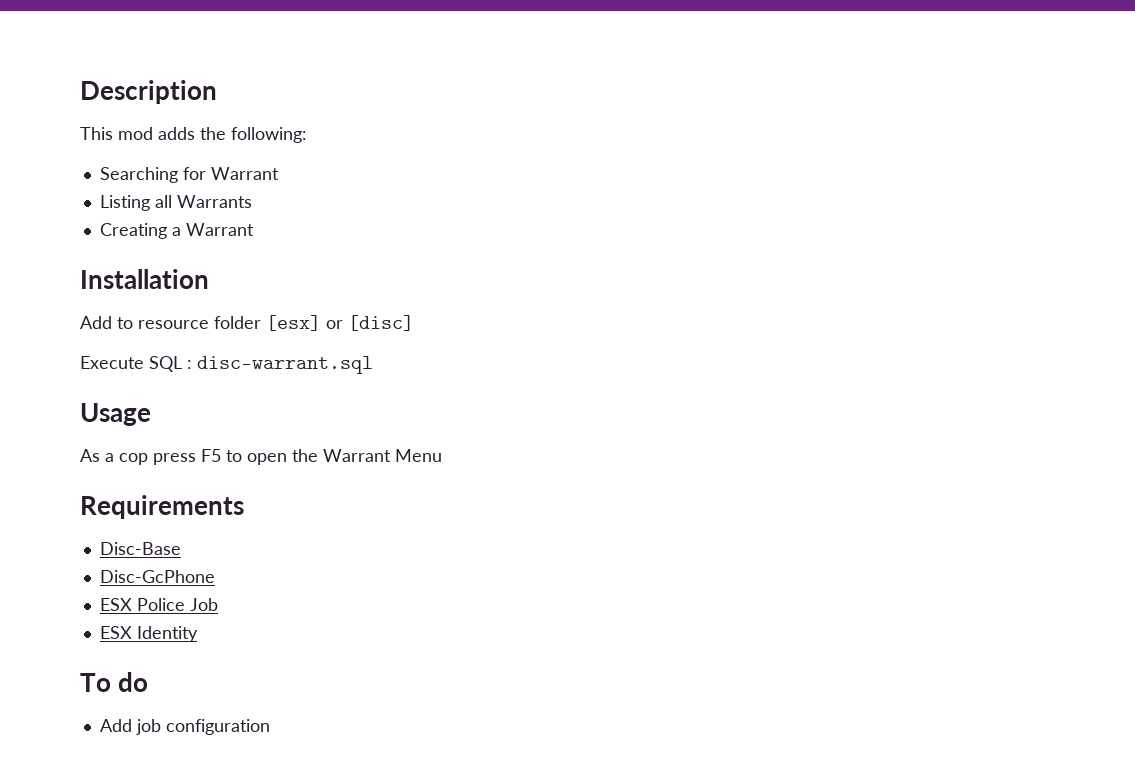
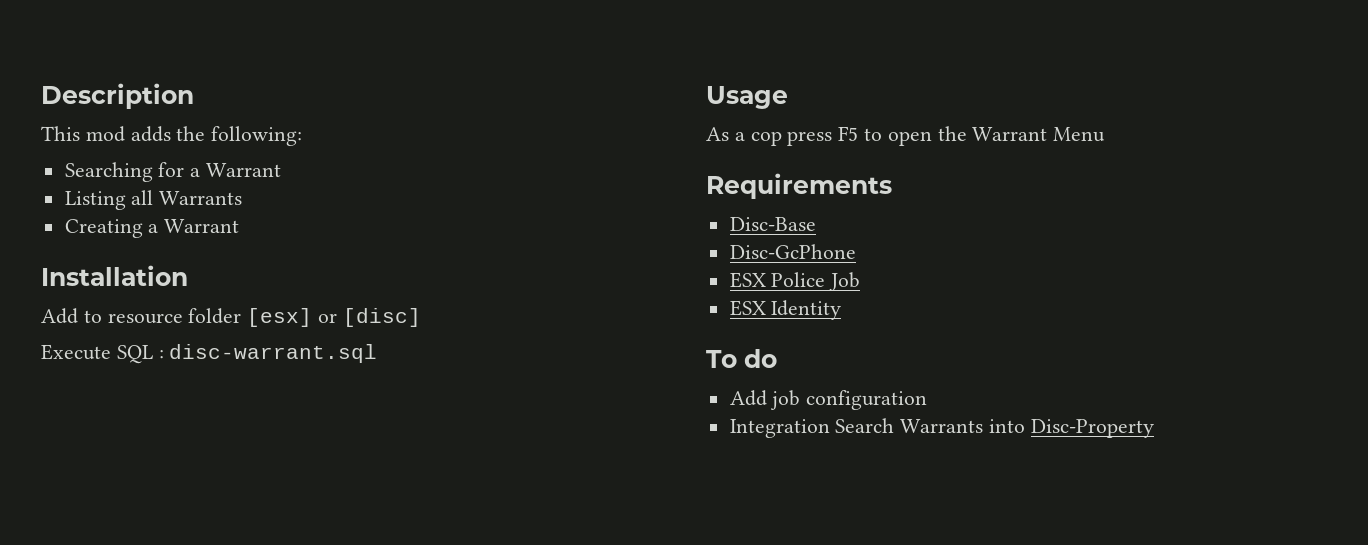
- Searching for Warrant
+ Searching for a Warrant
+ Integration Search Warrants into Disc-Property

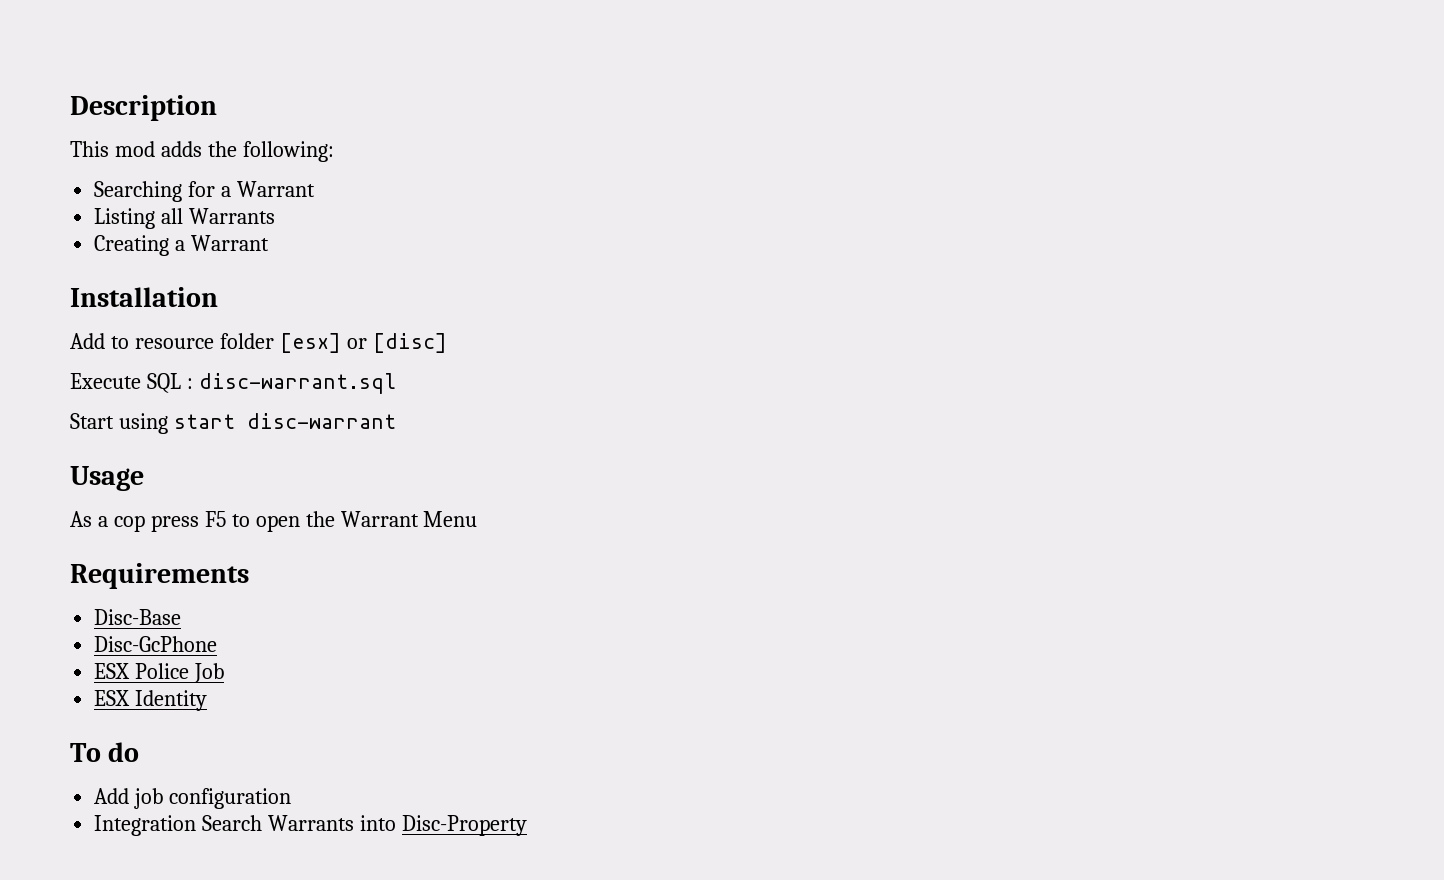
+ Start using start disc-warrant

